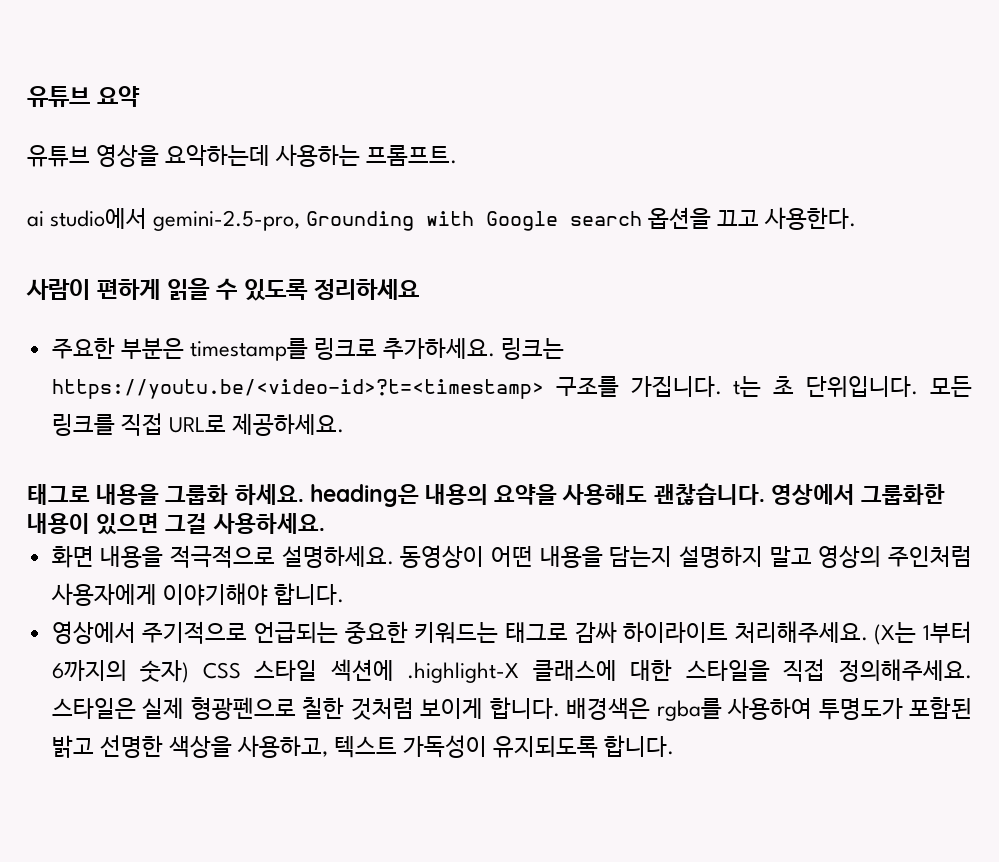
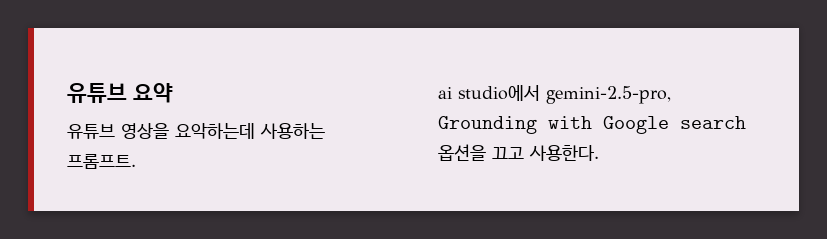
- 사람이 편하게 읽을 수 있도록 정리하세요
- 주요한 부분은 timestamp를 링크로 추가하세요. 링크는 https://youtu.be/<video-id>?t=<timestamp> 구조를 가집니다. t는 초 단위입니다. 모든 링크를 직접 URL로 제공하세요.
- 태그로 내용을 그룹화 하세요. heading은 내용의 요약을 사용해도 괜찮습니다. 영상에서 그룹화한 내용이 있으면 그걸 사용하세요.
- 화면 내용을 적극적으로 설명하세요. 동영상이 어떤 내용을 담는지 설명하지 말고 영상의 주인처럼 사용자에게 이야기해야 합니다.
- 영상에서 주기적으로 언급되는 중요한 키워드는 태그로 감싸 하이라이트 처리해주세요. (X는 1부터 6까지의 숫자) CSS 스타일 섹션에 .highlight-X 클래스에 대한 스타일을 직접 정의해주세요. 스타일은 실제 형광펜으로 칠한 것처럼 보이게 합니다. 배경색은 rgba를 사용하여 투명도가 포함된 밝고 선명한 색상을 사용하고, 텍스트 가독성이 유지되도록 합니다.

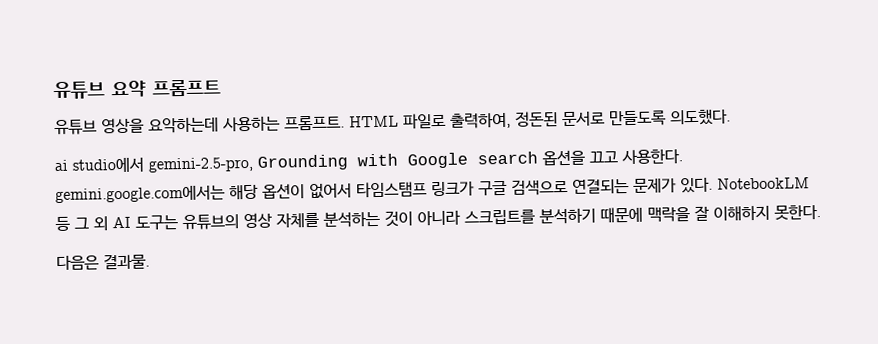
- 유튜브 요약
+ 유튜브 요약 프롬프트
+ HTML 파일로 출력하여, 정돈된 문서로 만들도록 의도했다.
- ai studio에서 gemini-2.5-pro, Grounding with Google search 옵션을 끄고 사용한다.
+ ai studio에서 gemini-2.5-pro, Grounding with Google search 옵션을 끄고 사용한다. gemini.google.com에서는 해당 옵션이 없어서 타임스탬프 링크가 구글 검색으로 연결되는 문제가 있다. NotebookLM 등 그 외 AI 도구는 유튜브의 영상 자체를 분석하는 것이 아니라 스크립트를 분석하기 때문에 맥락을 잘 이해하지 못한다.
+ 다음은 결과물.

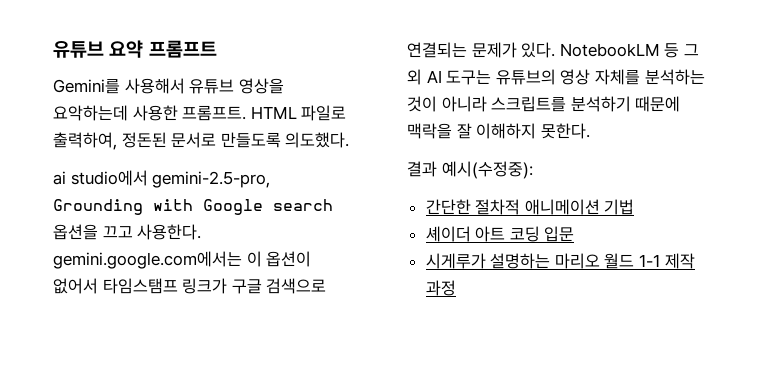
- 유튜브 영상을 요악하는데 사용하는 프롬프트.
+ Gemini를 사용해서 유튜브 영상을 요악하는데 사용한 프롬프트.
- ai studio에서 gemini-2.5-pro, Grounding with Google search 옵션을 끄고 사용한다. gemini.google.com에서는 해당 옵션이 없어서 타임스탬프 링크가 구글 검색으로 연결되는 문제가 있다.
+ ai studio에서 gemini-2.5-pro, Grounding with Google search 옵션을 끄고 사용한다. gemini.google.com에서는 이 옵션이 없어서 타임스탬프 링크가 구글 검색으로 연결되는 문제가 있다.
- 다음은 결과물.
+ 결과 예시(수정중):
+ 간단한 절차적 애니메이션 기법
+ 셰이더 아트 코딩 입문
+ 시게루가 설명하는 마리오 월드 1-1 제작 과정

